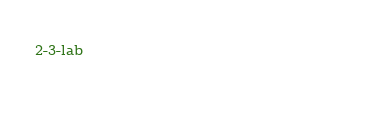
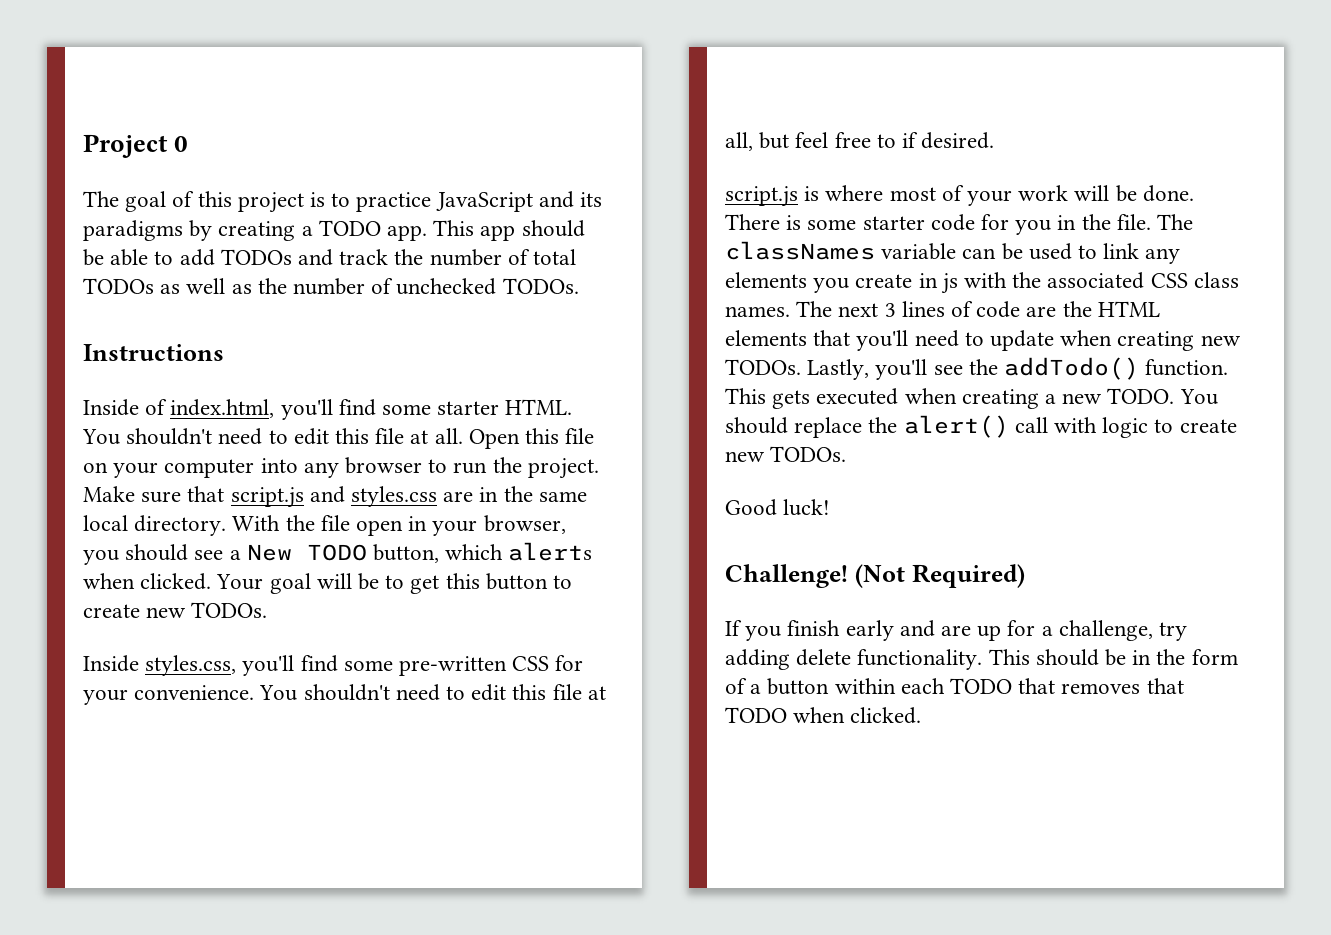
- 2-3-lab
+ Project 0
+ The goal of this project is to practice JavaScript and its paradigms by creating a TODO app. This app should be able to add TODOs and track the number of total TODOs as well as the number of unchecked TODOs.
+ Instructions
+ Inside of index.html, you'll find some starter HTML. You shouldn't need to edit this file at all. Open this file on your computer into any browser to run the project. Make sure that script.js and styles.css are in the same local directory. With the file open in your browser, you should see a New TODO button, which alerts when clicked. Your goal will be to get this button to create new TODOs.
+ Inside styles.css, you'll find some pre-written CSS for your convenience. You shouldn't need to edit this file at all, but feel free to if desired.
+ script.js is where most of your work will be done. There is some starter code for you in the file. The classNames variable can be used to link any elements you create in js with the associated CSS class names. The next 3 lines of code are the HTML elements that you'll need to update when creating new TODOs. Lastly, you'll see the addTodo() function. This gets executed when creating a new TODO. You should replace the alert() call with logic to create new TODOs.
+ Good luck!
+ Challenge! (Not Required)
+ If you finish early and are up for a challenge, try adding delete functionality. This should be in the form of a button within each TODO that removes that TODO when clicked.

